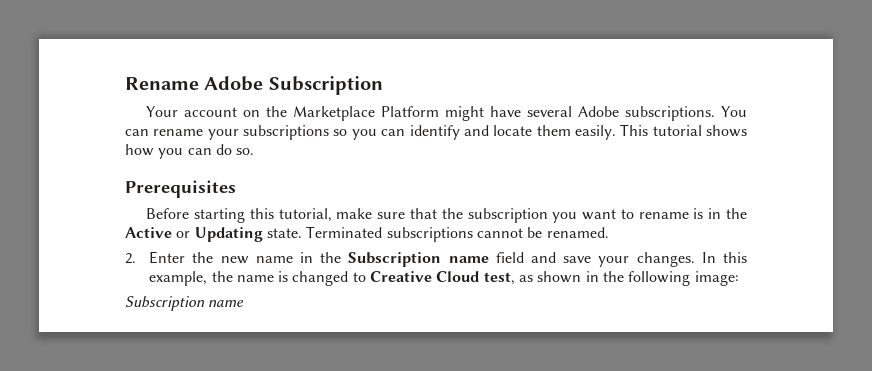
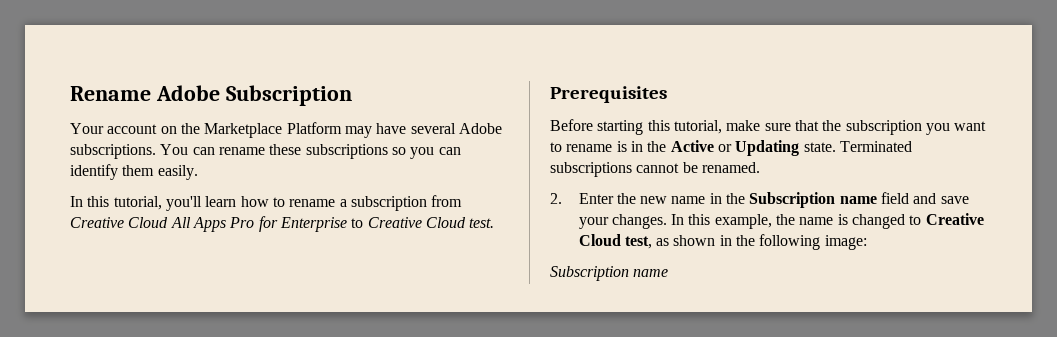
- Your account on the Marketplace Platform might have several Adobe subscriptions.
+ Your account on the Marketplace Platform may have several Adobe subscriptions.
- You can rename your subscriptions so you can identify and locate them easily. This tutorial shows how you can do so.
+ You can rename these subscriptions so you can identify them easily.
+ In this tutorial, you'll learn how to rename a subscription from Creative Cloud All Apps Pro for Enterprise to Creative Cloud test.

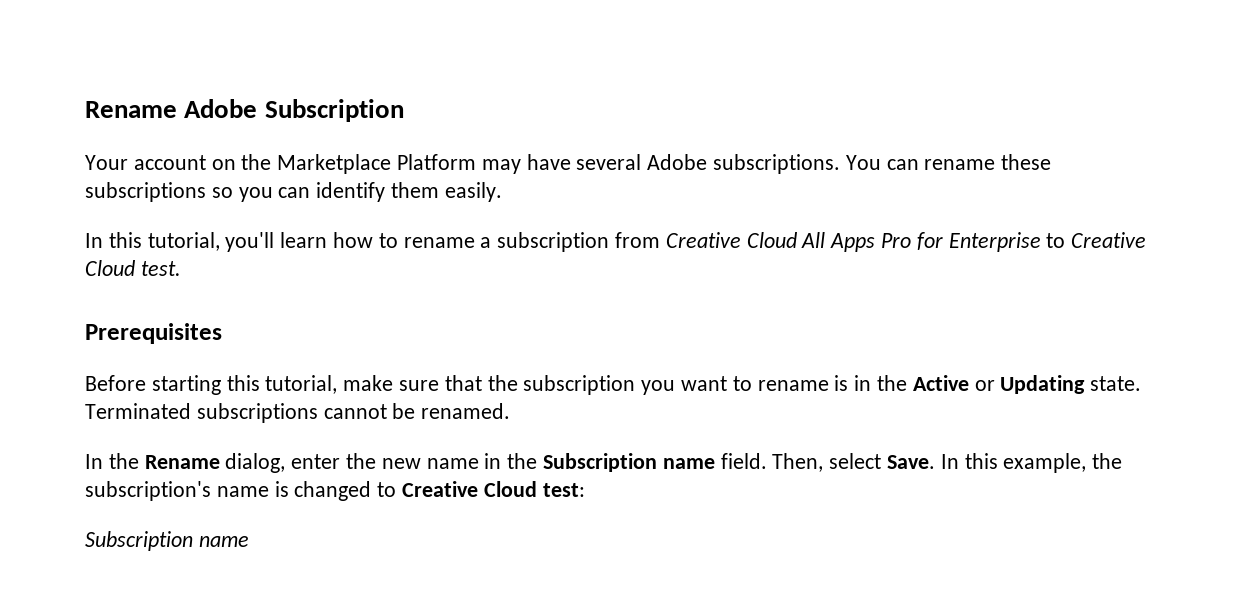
- 2. Enter the new name in the Subscription name field and save your changes.
+ In the Rename dialog, enter the new name in the Subscription name field. Then, select Save.
- In this example, the name is changed to Creative Cloud test, as shown in the following image:
+ In this example, the subscription's name is changed to Creative Cloud test:

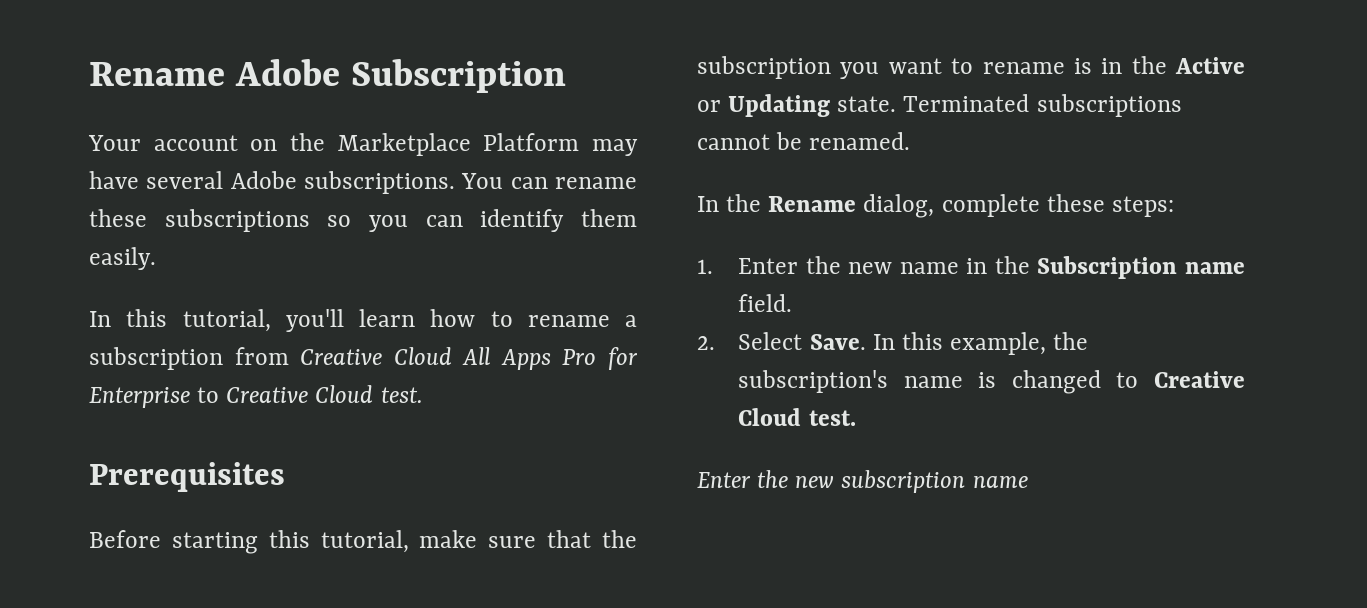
- In the Rename dialog, enter the new name in the Subscription name field. Then, select Save.
+ In the Rename dialog, complete these steps:
+ 1. Enter the new name in the Subscription name field.
+ 2. Select Save.
- In this example, the subscription's name is changed to Creative Cloud test:
- Subscription name
+ In this example, the subscription's name is changed to Creative Cloud test.
+ Enter the new subscription name

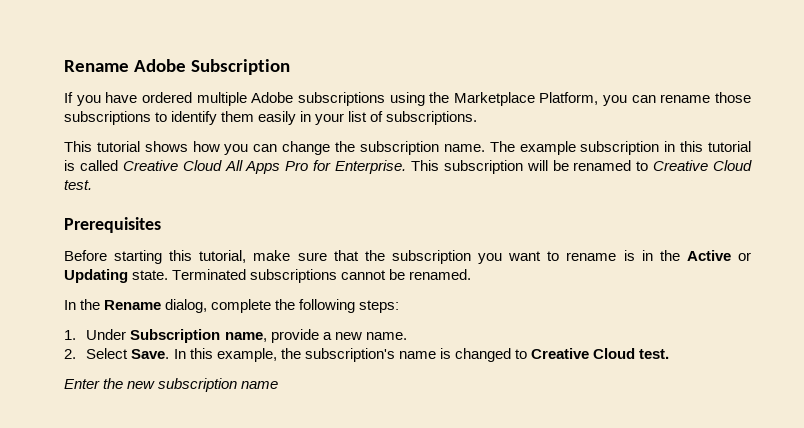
- Your account on the Marketplace Platform may have several Adobe subscriptions. You can rename these subscriptions so you can identify them easily.
- In this tutorial, you'll learn how to rename a subscription from Creative Cloud All Apps Pro for Enterprise to Creative Cloud test.
+ If you have ordered multiple Adobe subscriptions using the Marketplace Platform, you can rename those subscriptions to identify them easily in your list of subscriptions.
+ This tutorial shows how you can change the subscription name. The example subscription in this tutorial is called Creative Cloud All Apps Pro for Enterprise. This subscription will be renamed to Creative Cloud test.
- In the Rename dialog, complete these steps:
+ In the Rename dialog, complete the following steps:
- 1. Enter the new name in the Subscription name field.
+ 1. Under Subscription name, provide a new name.

